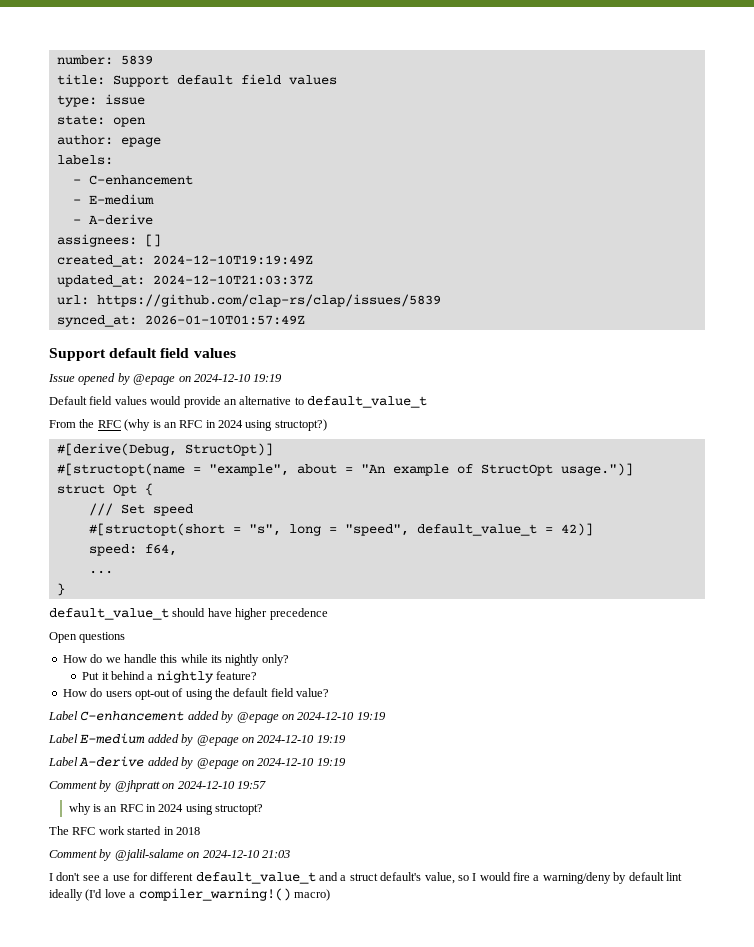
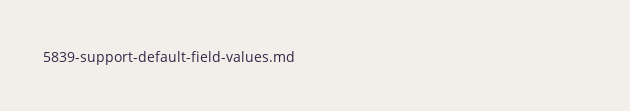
- number: 5839
- title: Support default field values
- type: issue
- state: open
- author: epage
- labels:
- - C-enhancement
- - E-medium
- - A-derive
- assignees: []
- created_at: 2024-12-10T19:19:49Z
- updated_at: 2024-12-10T21:03:37Z
- url: https://github.com/clap-rs/clap/issues/5839
- synced_at: 2026-01-10T01:57:49Z
- Support default field values
- Issue opened by @epage on 2024-12-10 19:19
- Default field values would provide an alternative to default_value_t
- From the RFC (why is an RFC in 2024 using structopt?)
- #[derive(Debug, StructOpt)]
- #[structopt(name = "example", about = "An example of StructOpt usage.")]
- struct Opt {
- /// Set speed
- #[structopt(short = "s", long = "speed", default_value_t = 42)]
- speed: f64,
- ...
- }
- default_value_t should have higher precedence
- Open questions
- How do we handle this while its nightly only?
- Put it behind a nightly feature?
- How do users opt-out of using the default field value?
- Label C-enhancement added by @epage on 2024-12-10 19:19
- Label E-medium added by @epage on 2024-12-10 19:19
- Label A-derive added by @epage on 2024-12-10 19:19
- Comment by @jhpratt on 2024-12-10 19:57
- why is an RFC in 2024 using structopt?
- The RFC work started in 2018
- Comment by @jalil-salame on 2024-12-10 21:03
- I don't see a use for different default_value_t and a struct default's value, so I would fire a warning/deny by default lint ideally (I'd love a compiler_warning!() macro)
+ 5839-support-default-field-values.md

